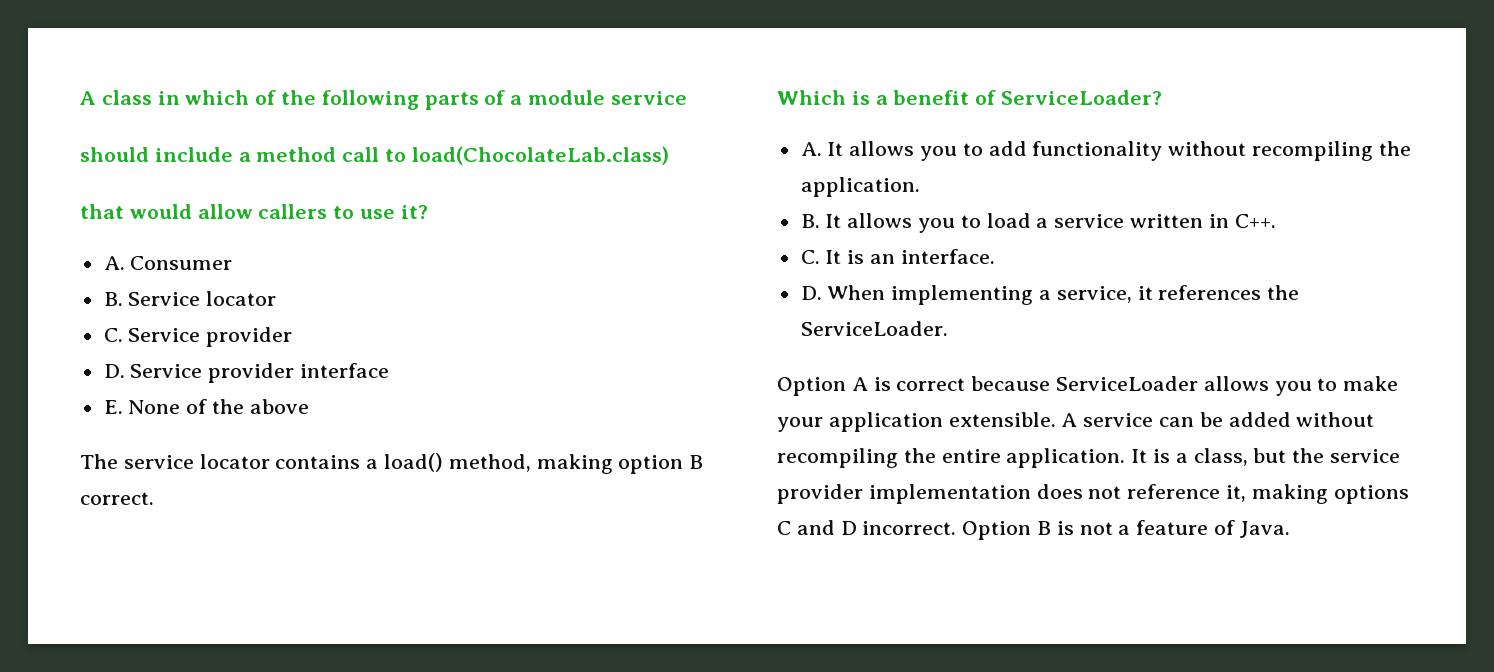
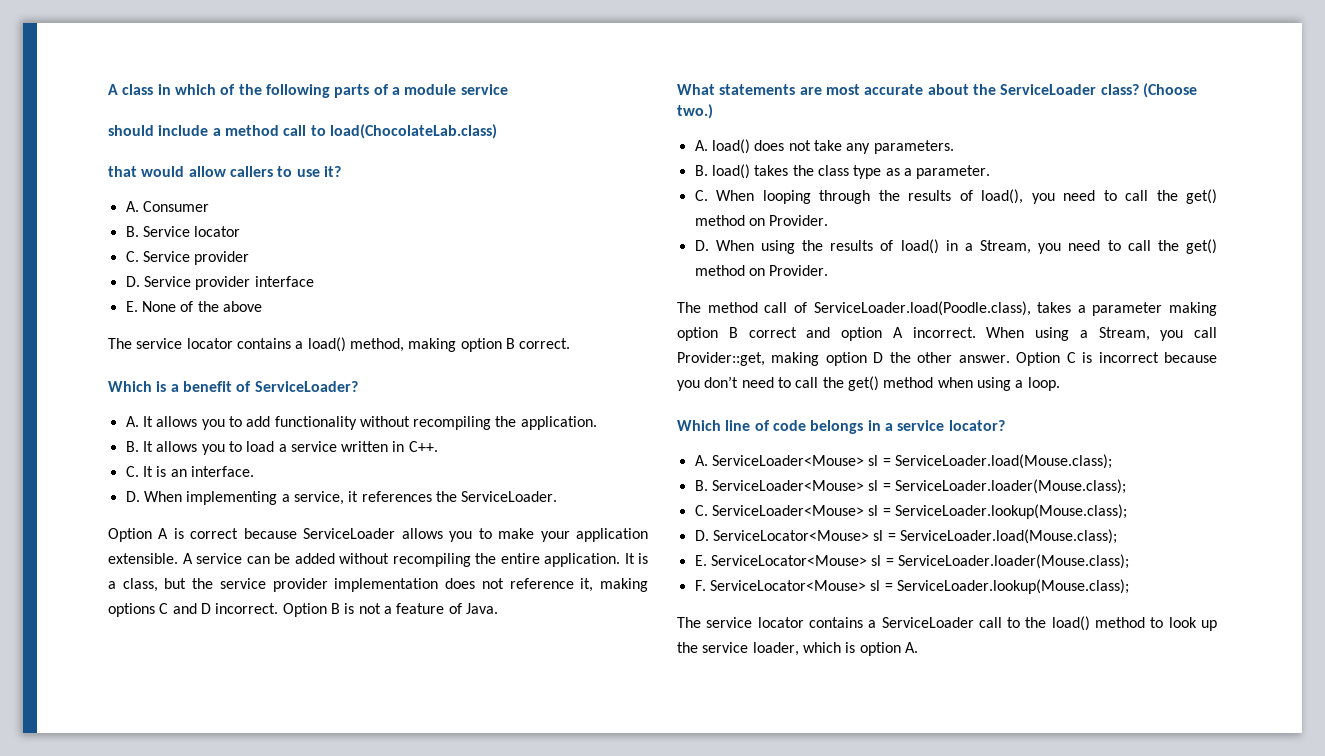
+ What statements are most accurate about the ServiceLoader class? (Choose two.)
+ A. load() does not take any parameters.
+ B. load() takes the class type as a parameter.
+ C. When looping through the results of load(), you need to call the get() method on Provider.
+ D. When using the results of load() in a Stream, you need to call the get() method on Provider.
+ The method call of ServiceLoader.load(Poodle.class), takes a parameter making option B correct and option A incorrect. When using a Stream, you call Provider::get, making option D the other answer. Option C is incorrect because you don’t need to call the get() method when using a loop.
+ Which line of code belongs in a service locator?
+ A. ServiceLoader˂Mouse˃ sl = ServiceLoader.load(Mouse.class);
+ B. ServiceLoader˂Mouse˃ sl = ServiceLoader.loader(Mouse.class);
+ C. ServiceLoader˂Mouse˃ sl = ServiceLoader.lookup(Mouse.class);
+ D. ServiceLocator˂Mouse˃ sl = ServiceLoader.load(Mouse.class);
+ E. ServiceLocator˂Mouse˃ sl = ServiceLoader.loader(Mouse.class);
+ F. ServiceLocator˂Mouse˃ sl = ServiceLoader.lookup(Mouse.class);
+ The service locator contains a ServiceLoader call to the load() method to look up the service loader, which is option A.

